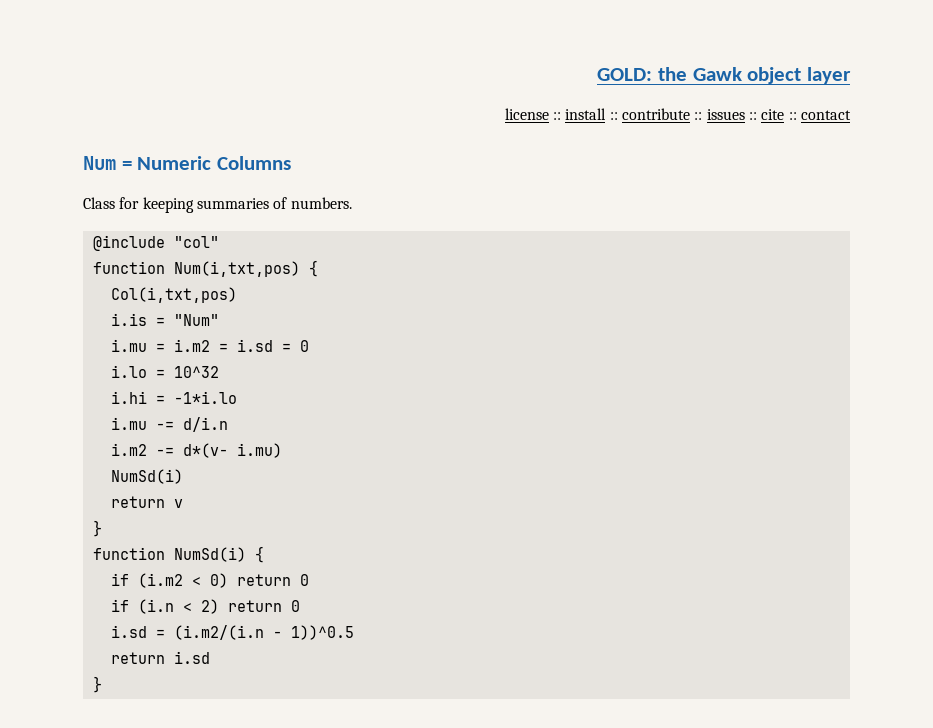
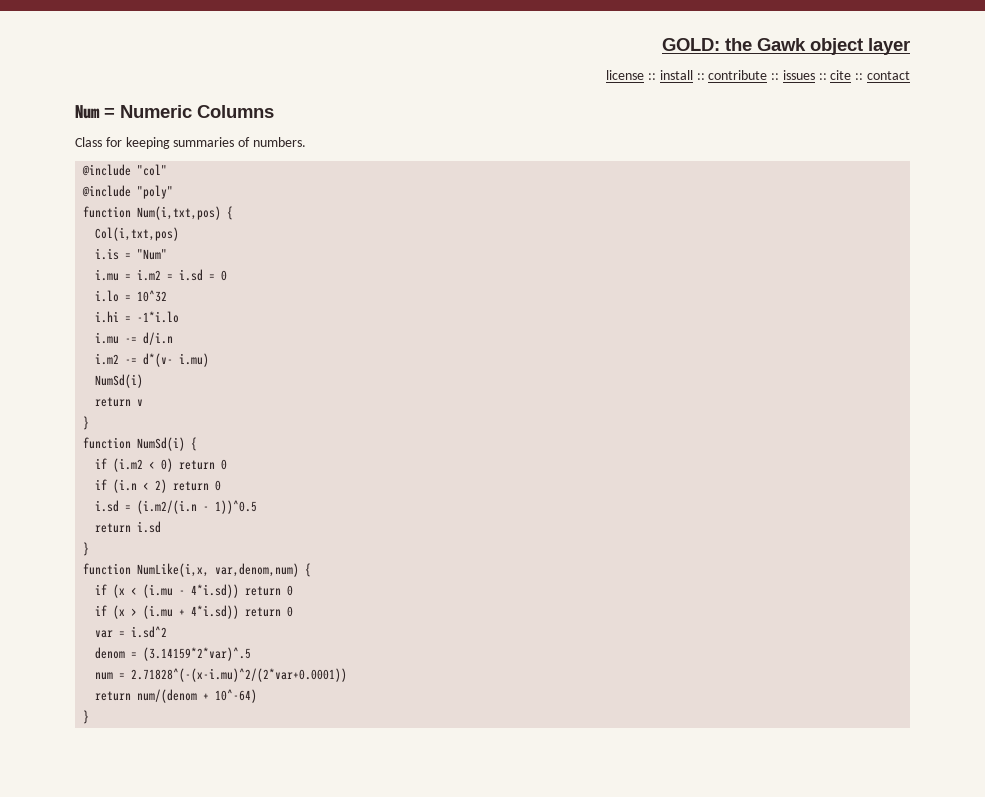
+ @include "poly"
+ function NumLike(i,x, var,denom,num) {
+ if (x < (i.mu - 4*i.sd)) return 0
+ if (x > (i.mu + 4*i.sd)) return 0
+ var = i.sd^2
+ denom = (3.14159*2*var)^.5
+ num = 2.71828^(-(x-i.mu)^2/(2*var+0.0001))
+ return num/(denom + 10^-64)
+ }

